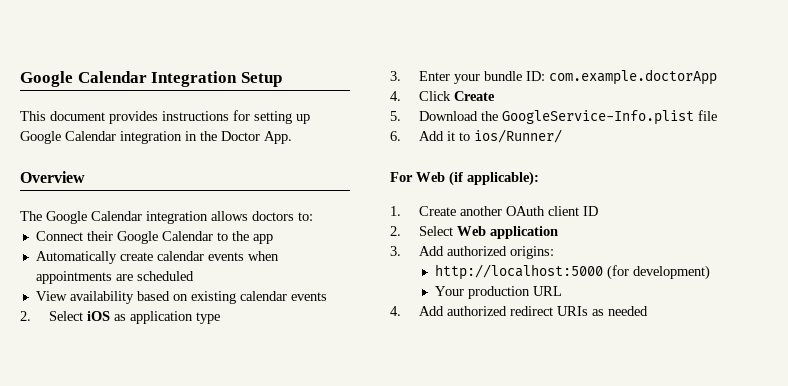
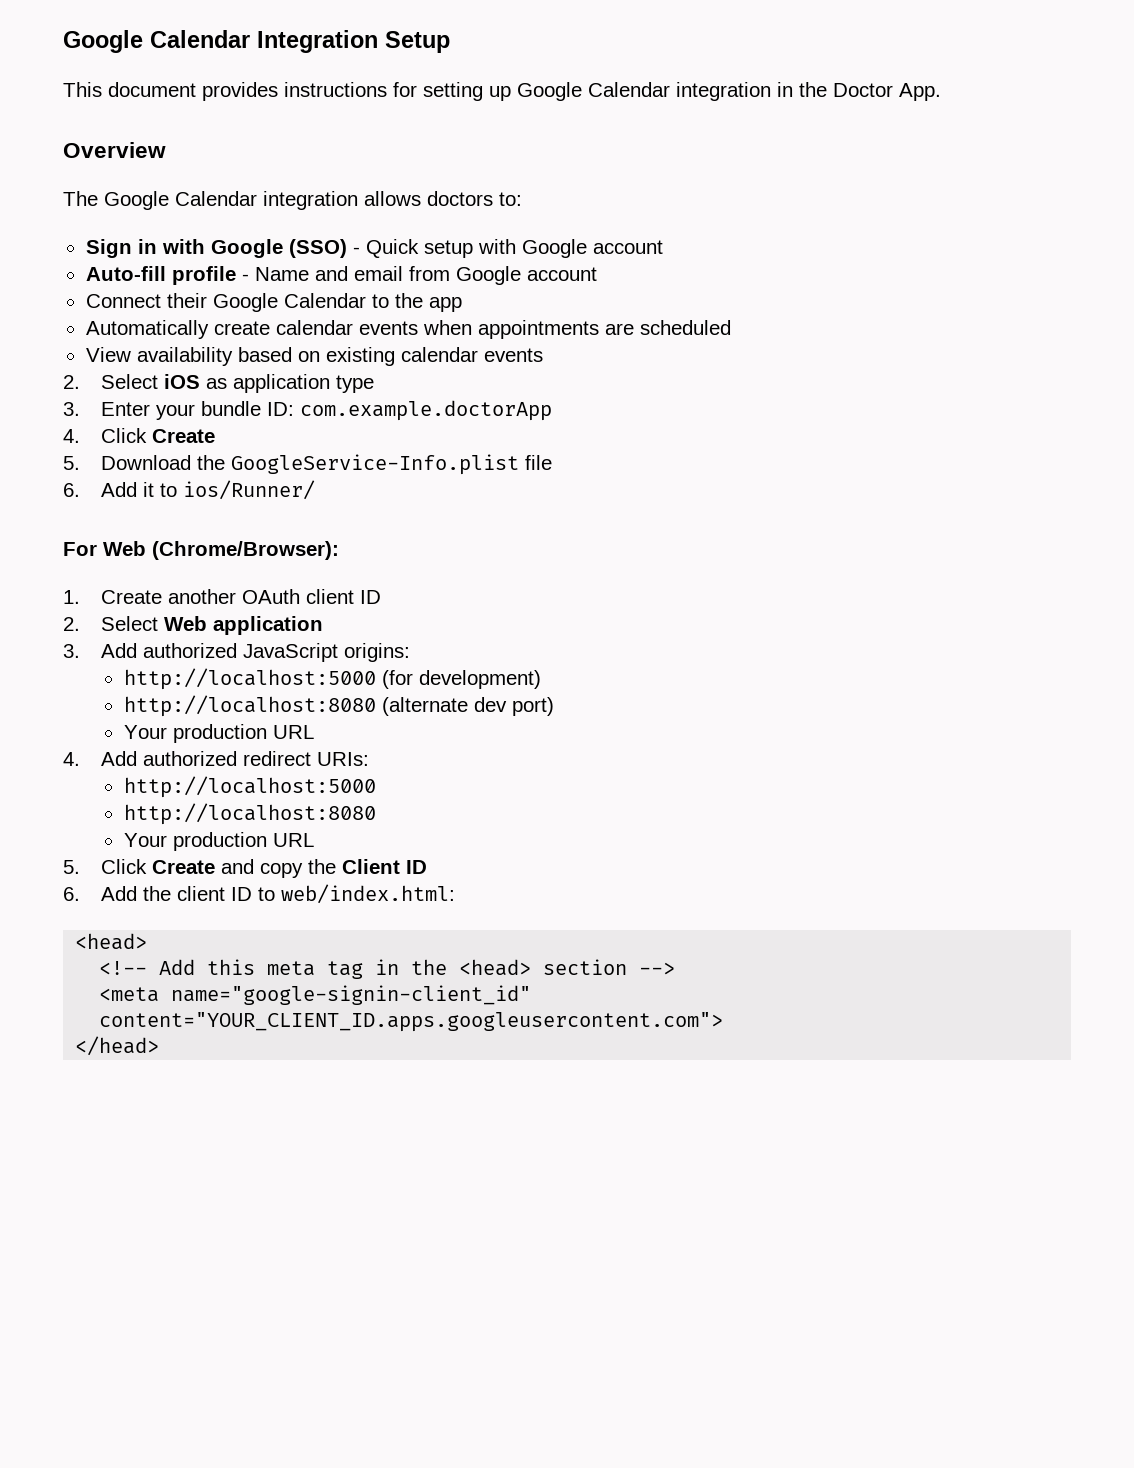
+ Sign in with Google (SSO) - Quick setup with Google account
+ Auto-fill profile - Name and email from Google account
- For Web (if applicable):
+ For Web (Chrome/Browser):
- 3. Add authorized origins:
+ 3. Add authorized JavaScript origins:
+ http://localhost:8080 (alternate dev port)
- 4. Add authorized redirect URIs as needed
+ 4. Add authorized redirect URIs:
+ http://localhost:5000
+ http://localhost:8080
+ Your production URL
+ 5. Click Create and copy the Client ID
+ 6. Add the client ID to web/index.html:
+ <head>
+ <!-- Add this meta tag in the <head> section -->
+ <meta name="google-signin-client_id" content="YOUR_CLIENT_ID.apps.googleusercontent.com">
+ </head>

